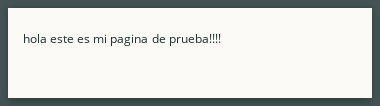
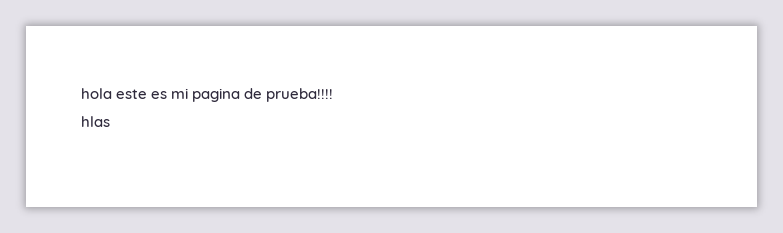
+ hlas

